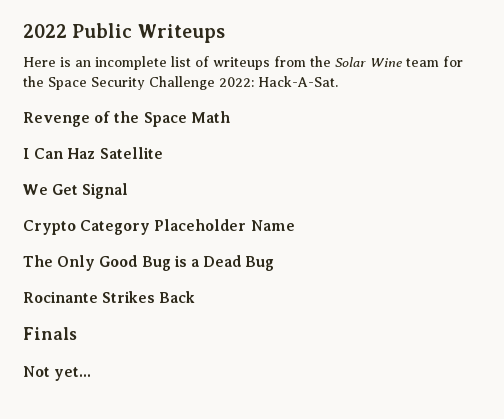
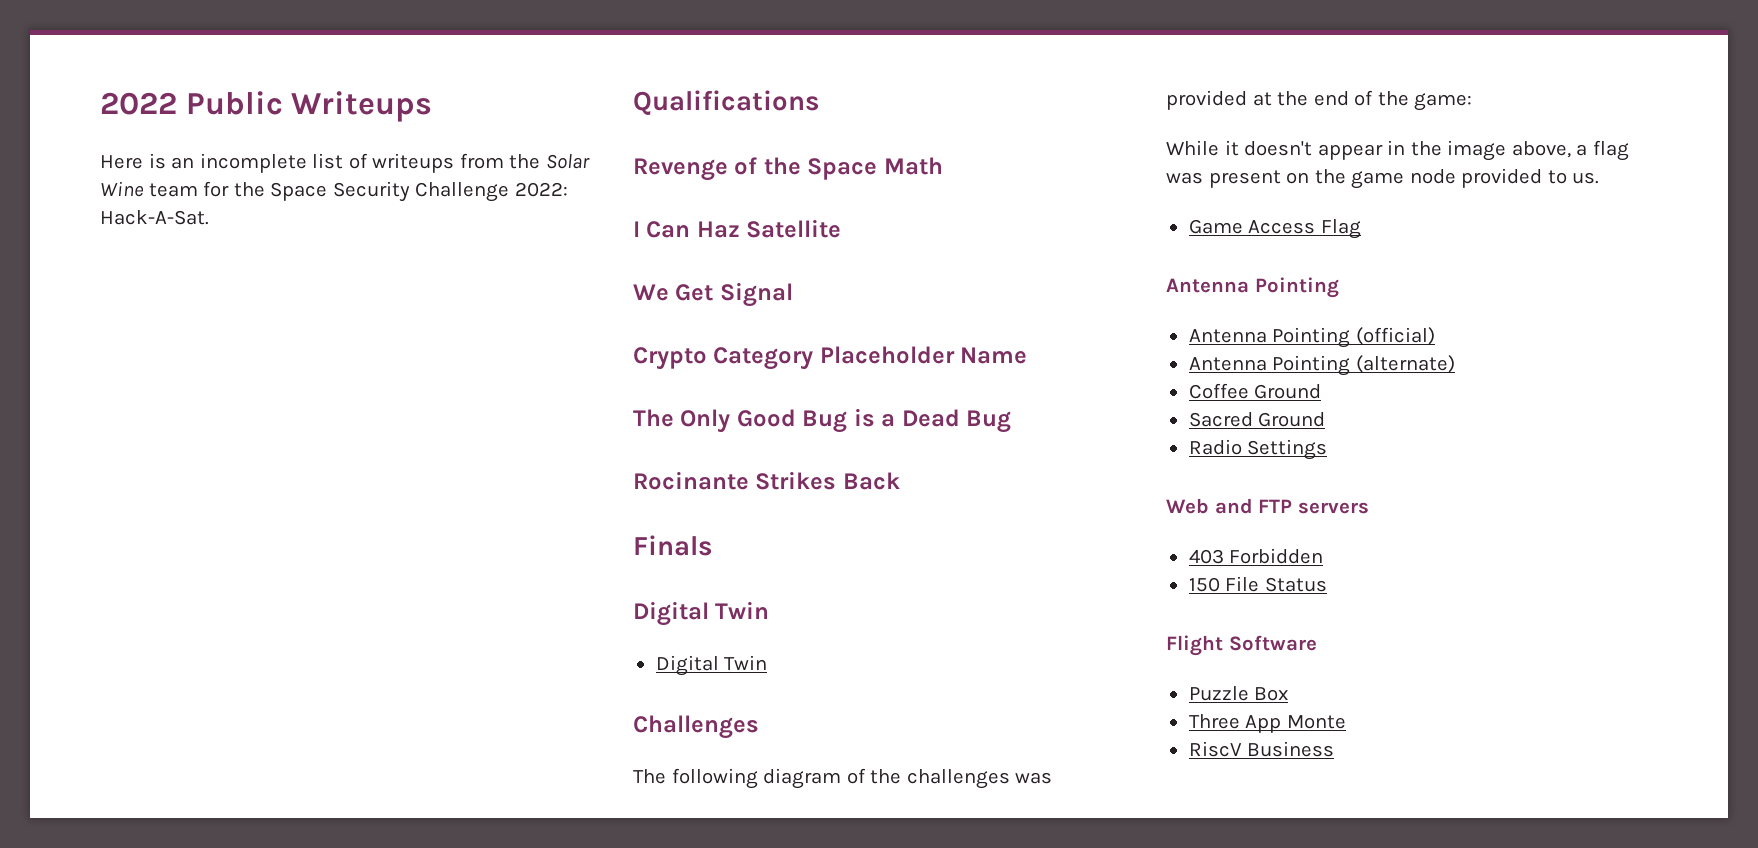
+ Qualifications
  Finals
- Not yet...
+ Digital Twin
+ Digital Twin
+ Challenges
+ The following diagram of the challenges was provided at the end of the game:
+ While it doesn't appear in the image above, a flag was present on the game node provided to us.
+ Game Access Flag
+ Antenna Pointing
+ Antenna Pointing (official)
+ Antenna Pointing (alternate)
+ Coffee Ground
+ Sacred Ground
+ Radio Settings
+ Web and FTP servers
+ 403 Forbidden
+ 150 File Status
+ Flight Software
+ Puzzle Box
+ Three App Monte
+ RiscV Business

